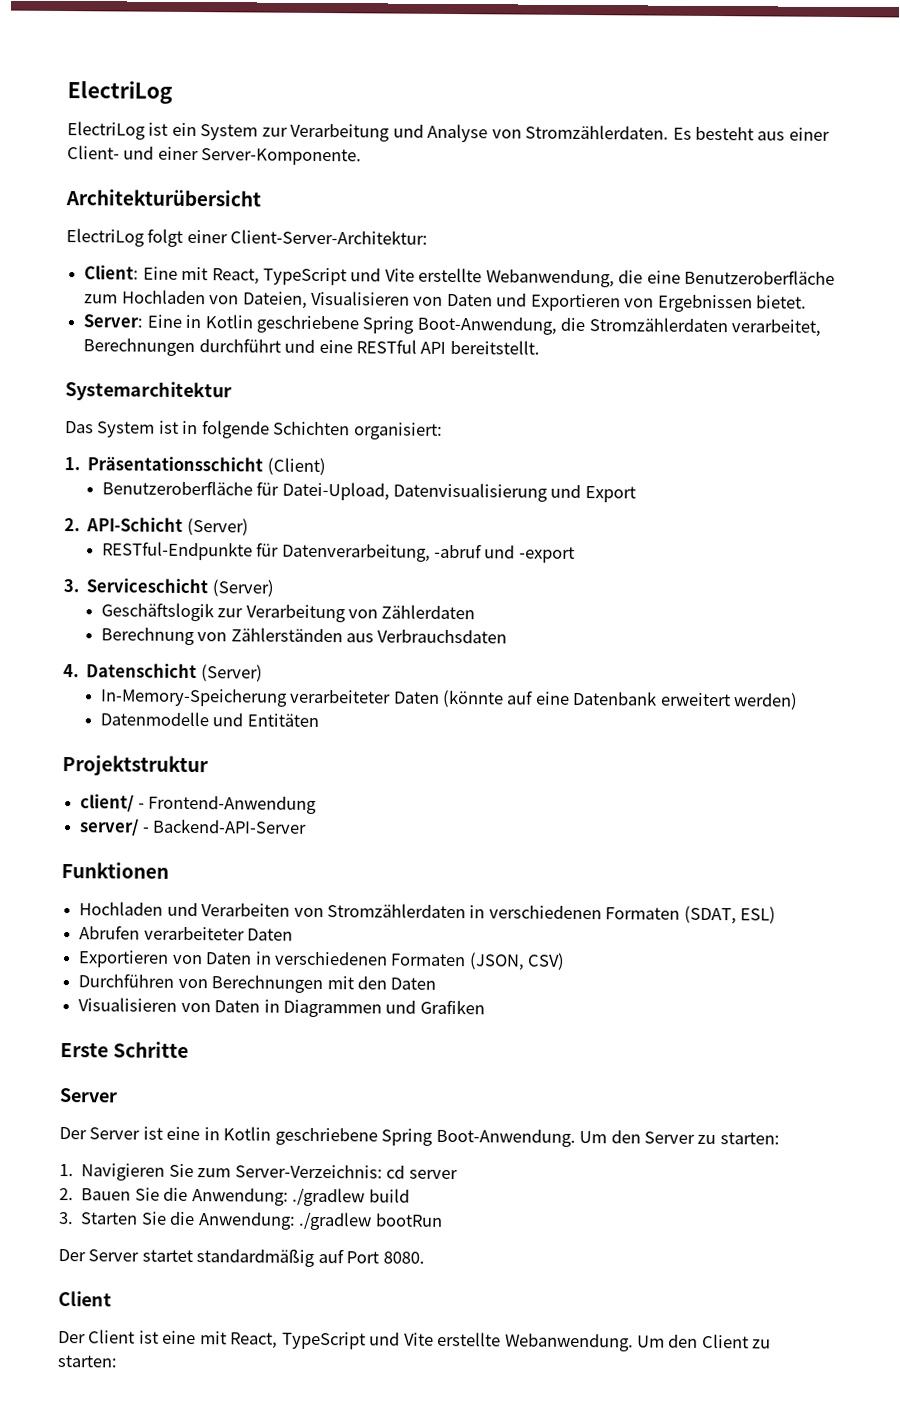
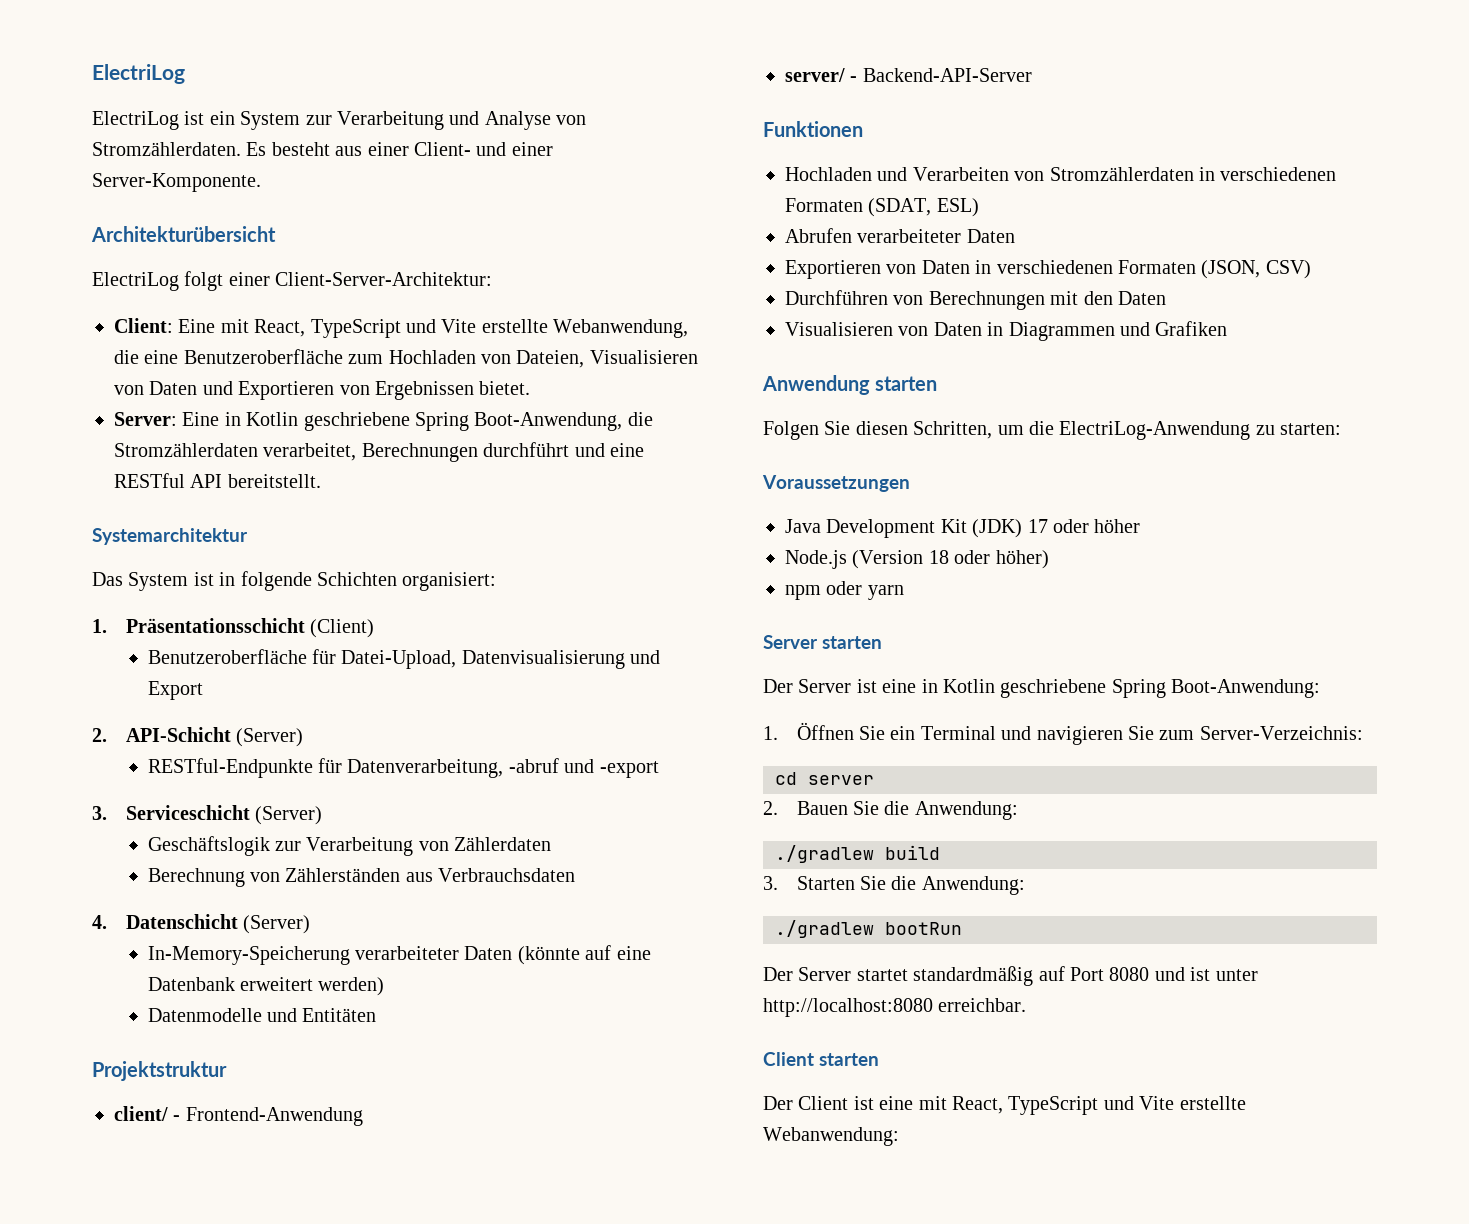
- Erste Schritte
- Server
+ Anwendung starten
+ Folgen Sie diesen Schritten, um die ElectriLog-Anwendung zu starten:
+ Voraussetzungen
+ Java Development Kit (JDK) 17 oder höher
+ Node.js (Version 18 oder höher)
+ npm oder yarn
+ Server starten
- Der Server ist eine in Kotlin geschriebene Spring Boot-Anwendung. Um den Server zu starten:
- 1. Navigieren Sie zum Server-Verzeichnis: cd server
+ Der Server ist eine in Kotlin geschriebene Spring Boot-Anwendung:
+ 1. Öffnen Sie ein Terminal und navigieren Sie zum Server-Verzeichnis:
+ cd server
- 2. Bauen Sie die Anwendung: ./gradlew build
+ 2. Bauen Sie die Anwendung:
+ ./gradlew build
- 3. Starten Sie die Anwendung: ./gradlew bootRun
+ 3. Starten Sie die Anwendung:
+ ./gradlew bootRun
- Der Server startet standardmäßig auf Port 8080.
- Client
+ Der Server startet standardmäßig auf Port 8080 und ist unter http://localhost:8080 erreichbar.
+ Client starten
- Der Client ist eine mit React, TypeScript und Vite erstellte Webanwendung. Um den Client zu starten:
+ Der Client ist eine mit React, TypeScript und Vite erstellte Webanwendung:

